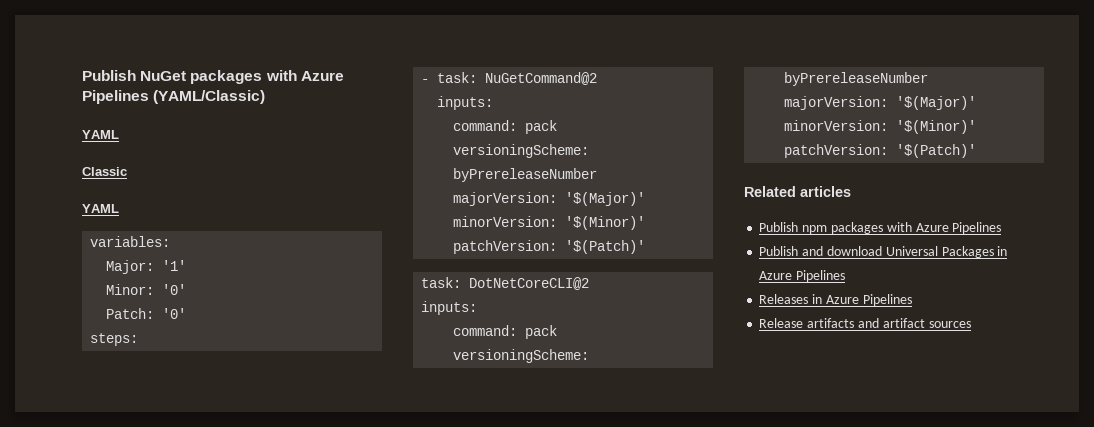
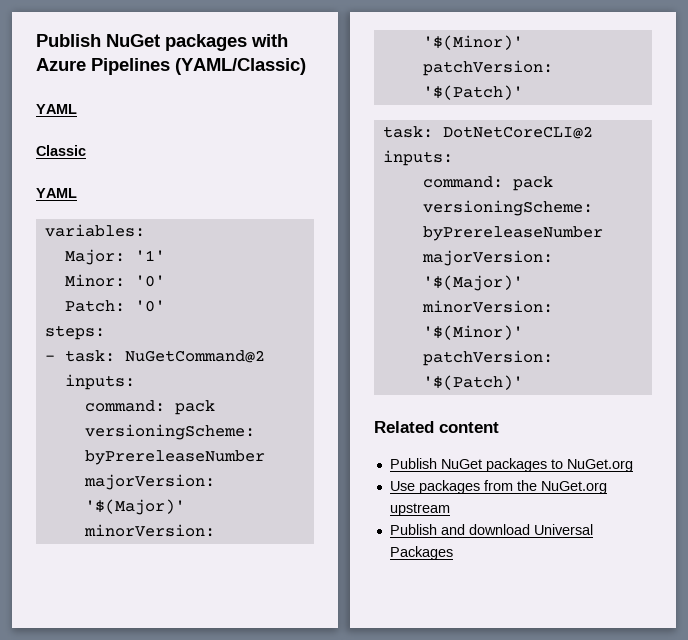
- Related articles
- Publish npm packages with Azure Pipelines
+ Related content
+ Publish NuGet packages to NuGet.org
+ Use packages from the NuGet.org upstream
- Publish and download Universal Packages in Azure Pipelines
- Releases in Azure Pipelines
- Release artifacts and artifact sources
+ Publish and download Universal Packages

